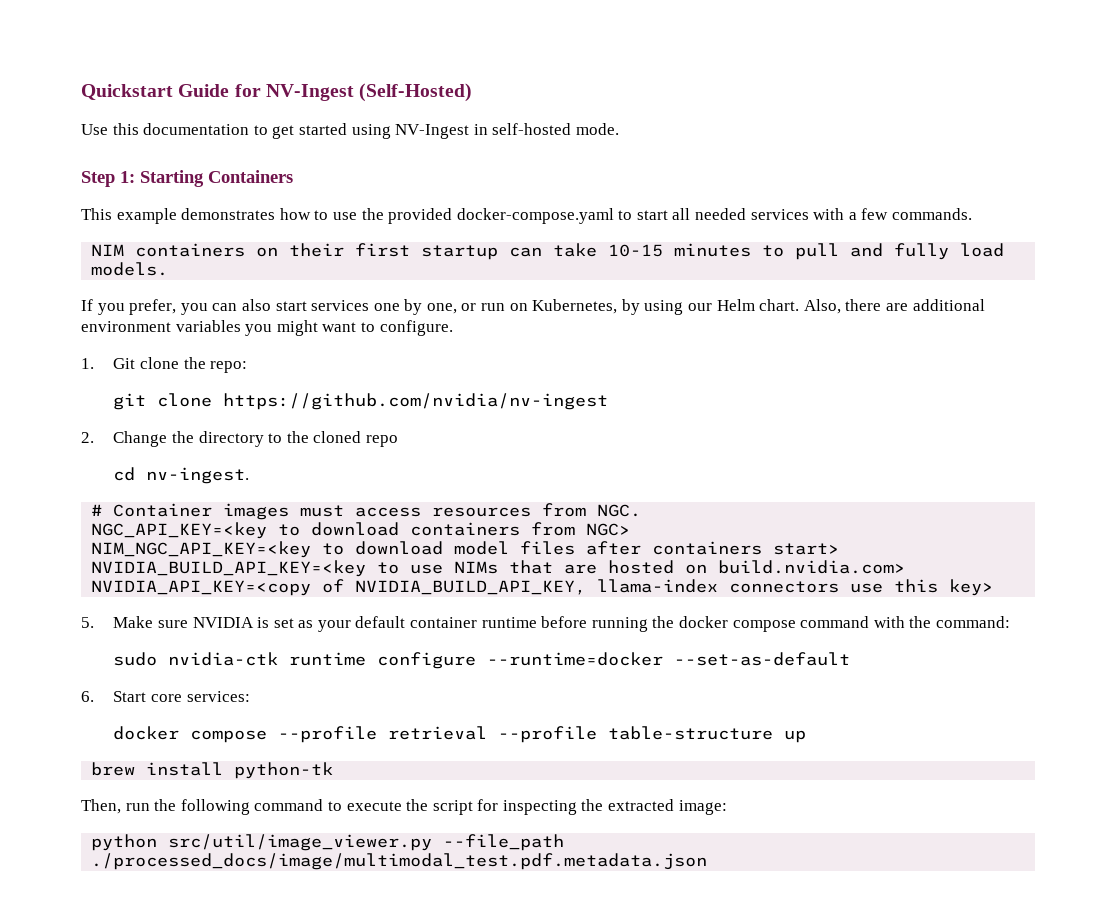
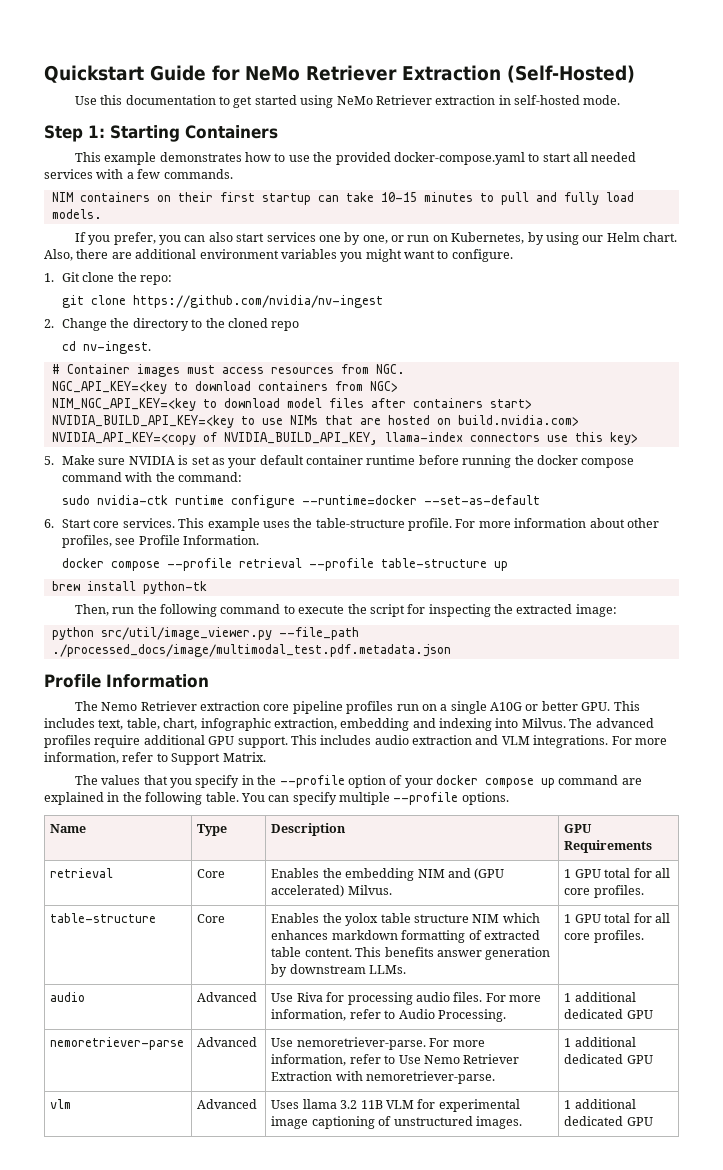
- Quickstart Guide for NV-Ingest (Self-Hosted)
+ Quickstart Guide for NeMo Retriever Extraction (Self-Hosted)
- Use this documentation to get started using NV-Ingest in self-hosted mode.
+ Use this documentation to get started using NeMo Retriever extraction in self-hosted mode.
- 6. Start core services:
+ 6. Start core services. This example uses the table-structure profile. For more information about other profiles, see Profile Information.
+ Profile Information
+ The Nemo Retriever extraction core pipeline profiles run on a single A10G or better GPU. This includes text, table, chart, infographic extraction, embedding and indexing into Milvus. The advanced profiles require additional GPU support. This includes audio extraction and VLM integrations. For more information, refer to Support Matrix.
+ The values that you specify in the --profile option of your docker compose up command are explained in the following table. You can specify multiple --profile options.
+ Name | Type | Description | GPU Requirements
+ retrieval | Core | Enables the embedding NIM and (GPU accelerated) Milvus. | 1 GPU total for all core profiles.
+ table-structure | Core | Enables the yolox table structure NIM which enhances markdown formatting of extracted table content. This benefits answer generation by downstream LLMs. | 1 GPU total for all core profiles.
+ audio | Advanced | Use Riva for processing audio files. For more information, refer to Audio Processing. | 1 additional dedicated GPU
+ nemoretriever-parse | Advanced | Use nemoretriever-parse. For more information, refer to Use Nemo Retriever Extraction with nemoretriever-parse. | 1 additional dedicated GPU
+ vlm | Advanced | Uses llama 3.2 11B VLM for experimental image captioning of unstructured images. | 1 additional dedicated GPU

